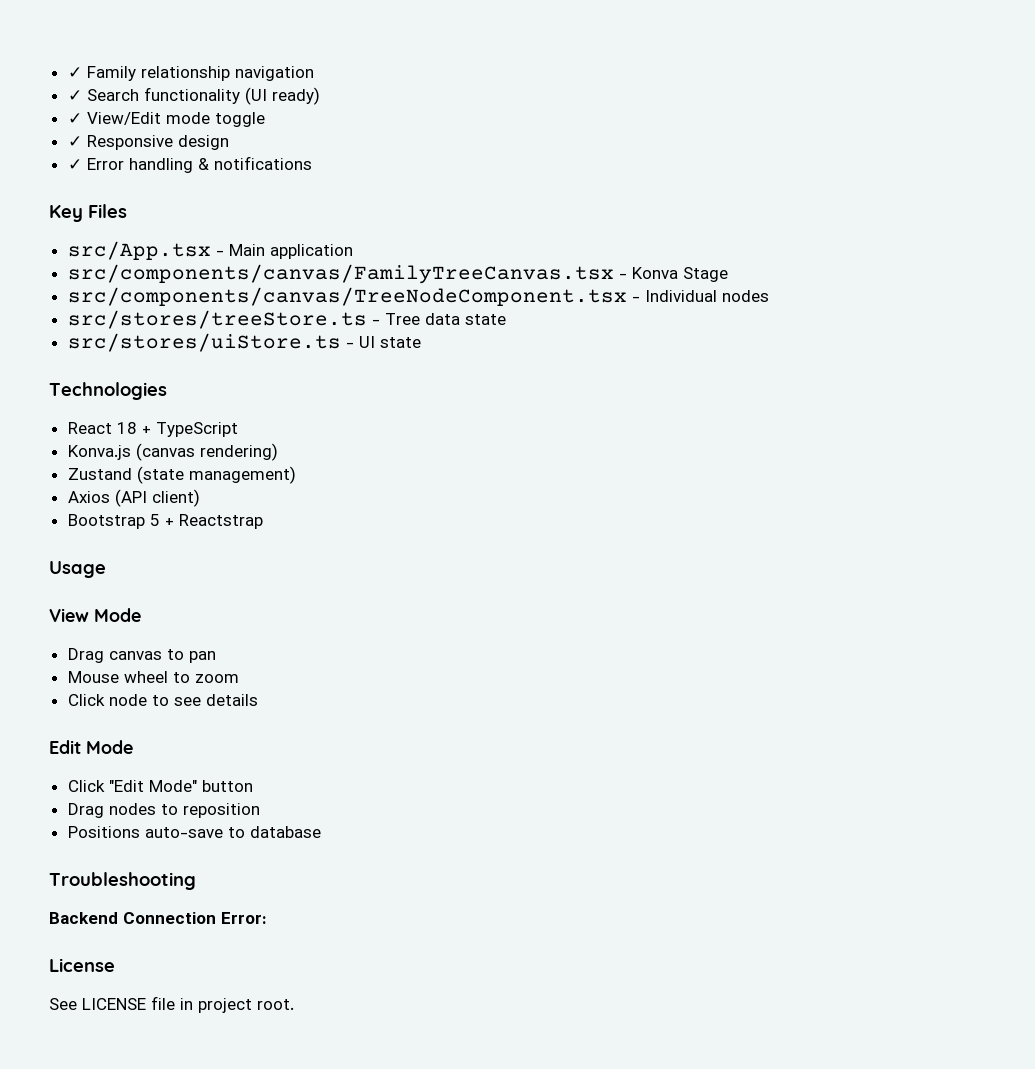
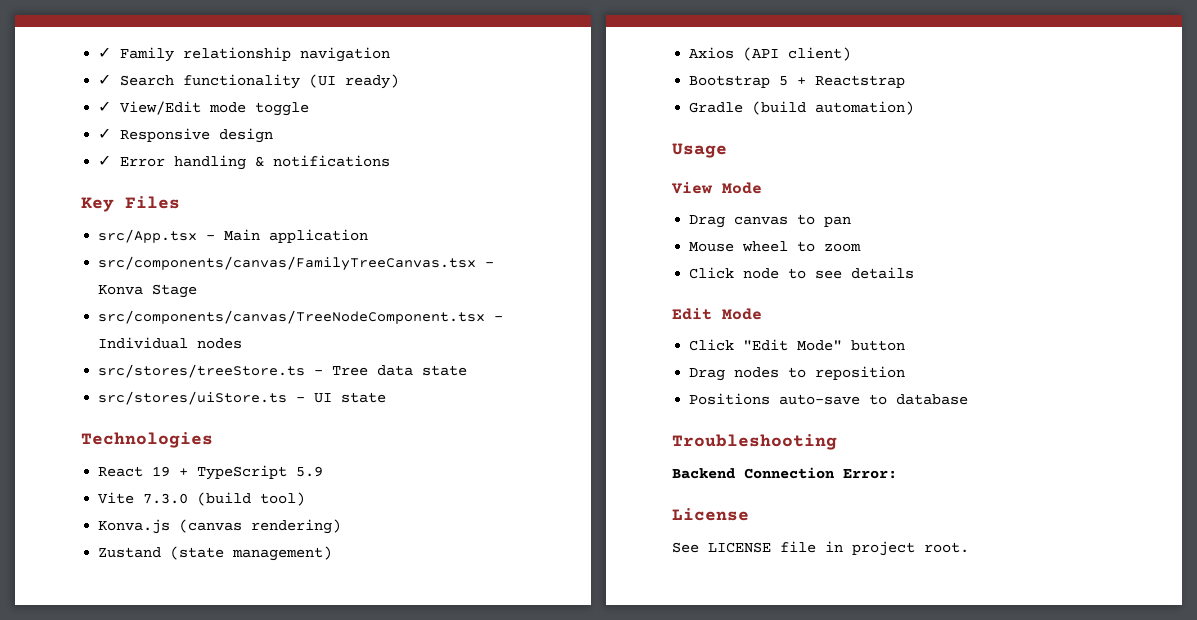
- React 18 + TypeScript
+ React 19 + TypeScript 5.9
+ Vite 7.3.0 (build tool)
+ Gradle (build automation)

